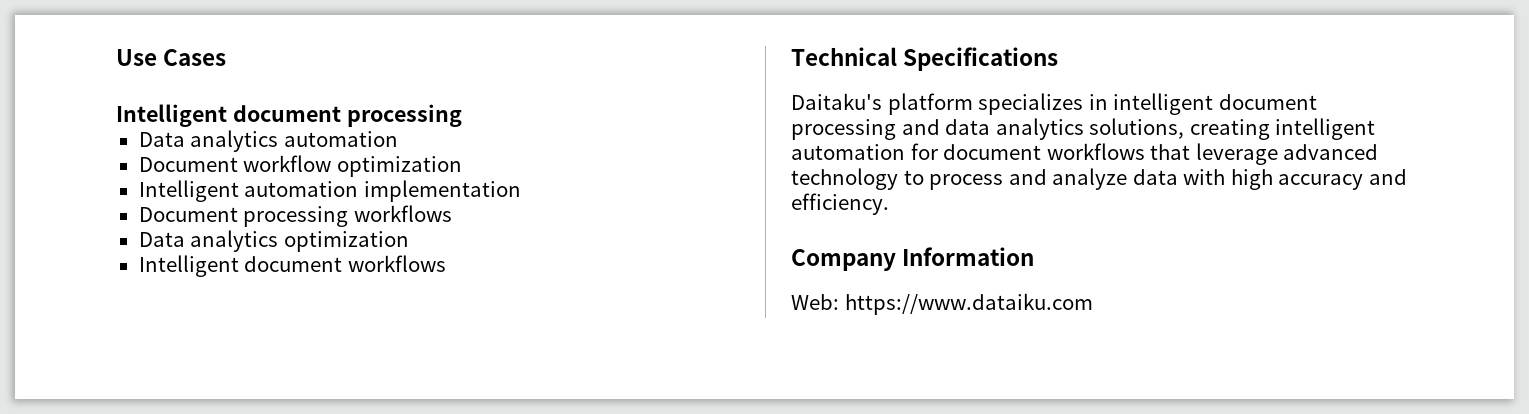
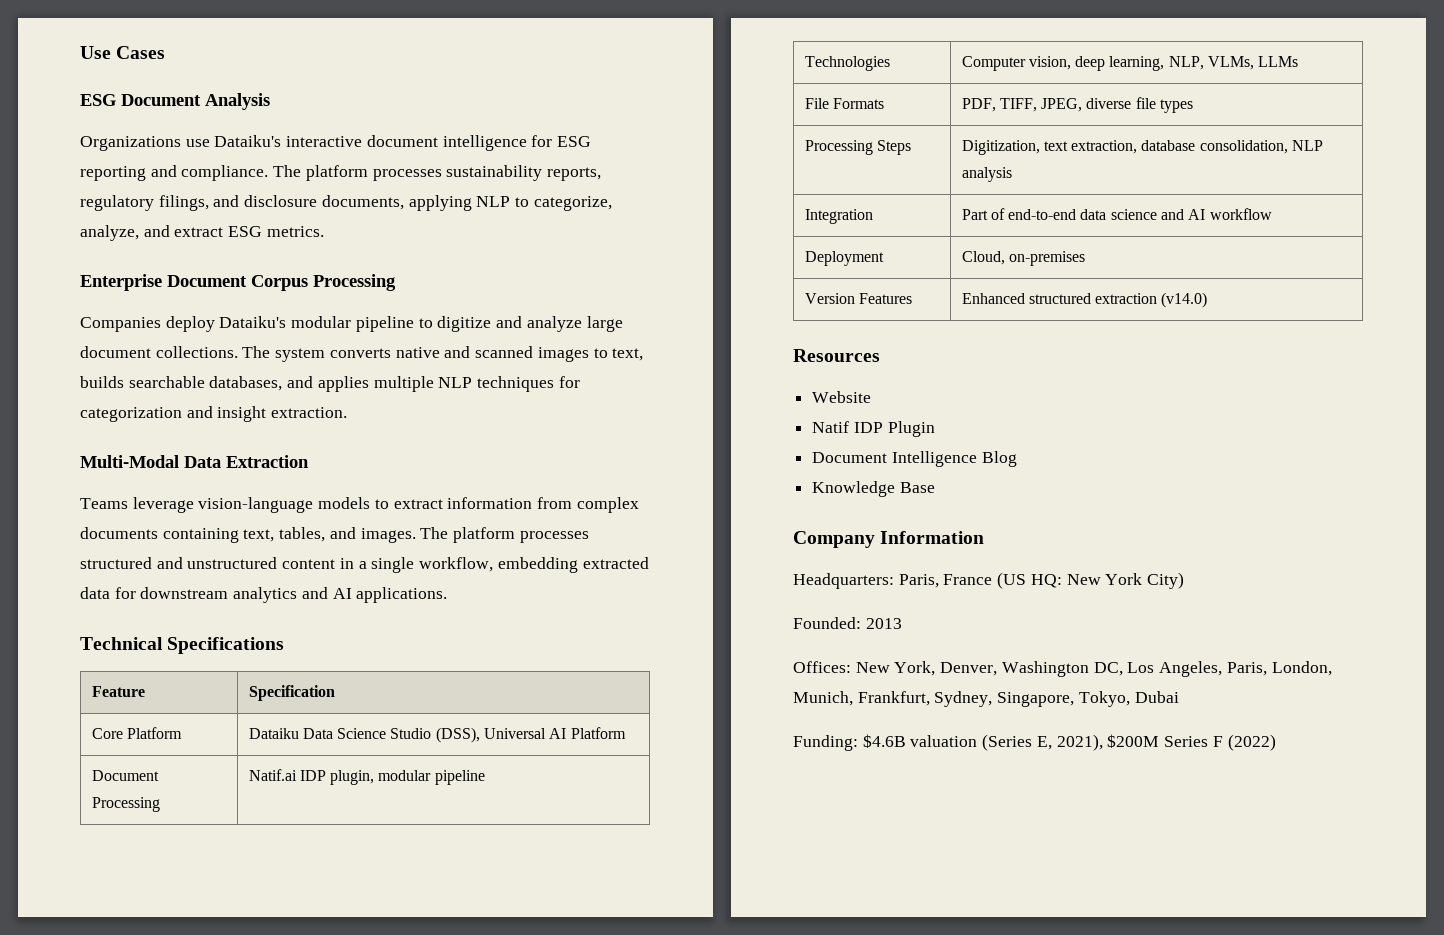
- Intelligent document processing
- Data analytics automation
- Document workflow optimization
- Intelligent automation implementation
- Document processing workflows
- Data analytics optimization
- Intelligent document workflows
+ ESG Document Analysis
+ Organizations use Dataiku's interactive document intelligence for ESG reporting and compliance. The platform processes sustainability reports, regulatory filings, and disclosure documents, applying NLP to categorize, analyze, and extract ESG metrics.
+ Enterprise Document Corpus Processing
+ Companies deploy Dataiku's modular pipeline to digitize and analyze large document collections. The system converts native and scanned images to text, builds searchable databases, and applies multiple NLP techniques for categorization and insight extraction.
+ Multi-Modal Data Extraction
+ Teams leverage vision-language models to extract information from complex documents containing text, tables, and images. The platform processes structured and unstructured content in a single workflow, embedding extracted data for downstream analytics and AI applications.
  Technical Specifications
- Daitaku's platform specializes in intelligent document processing and data analytics solutions, creating intelligent automation for document workflows that leverage advanced technology to process and analyze data with high accuracy and efficiency.
+ Feature | Specification
+ Core Platform | Dataiku Data Science Studio (DSS), Universal AI Platform
+ Document Processing | Natif.ai IDP plugin, modular pipeline
+ Technologies | Computer vision, deep learning, NLP, VLMs, LLMs
+ File Formats | PDF, TIFF, JPEG, diverse file types
+ Processing Steps | Digitization, text extraction, database consolidation, NLP analysis
+ Integration | Part of end-to-end data science and AI workflow
+ Deployment | Cloud, on-premises
+ Version Features | Enhanced structured extraction (v14.0)
+ Resources
+ Website
+ Natif IDP Plugin
+ Document Intelligence Blog
+ Knowledge Base
  Company Information
- Web: https://www.dataiku.com
+ Headquarters: Paris, France (US HQ: New York City)
+ Founded: 2013
+ Offices: New York, Denver, Washington DC, Los Angeles, Paris, London, Munich, Frankfurt, Sydney, Singapore, Tokyo, Dubai
+ Funding: $4.6B valuation (Series E, 2021), $200M Series F (2022)

